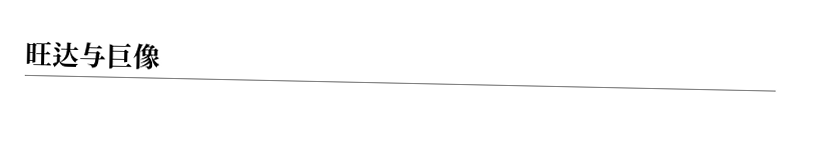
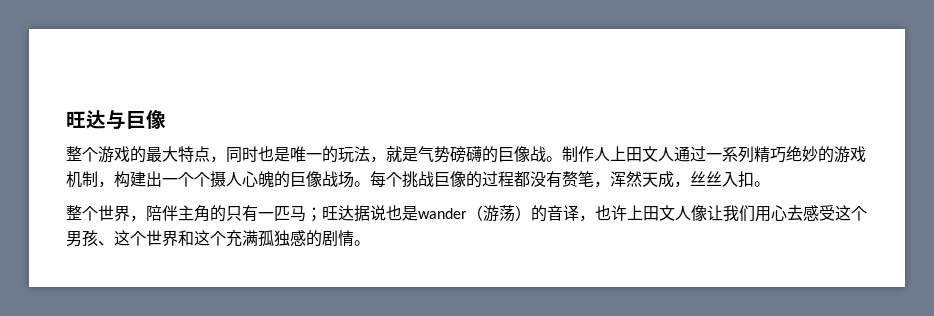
+ 整个游戏的最大特点，同时也是唯一的玩法，就是气势磅礴的巨像战。制作人上田文人通过一系列精巧绝妙的游戏机制，构建出一个个摄人心魄的巨像战场。每个挑战巨像的过程都没有赘笔，浑然天成，丝丝入扣。
+ 整个世界，陪伴主角的只有一匹马；旺达据说也是wander（游荡）的音译，也许上田文人像让我们用心去感受这个男孩、这个世界和这个充满孤独感的剧情。

